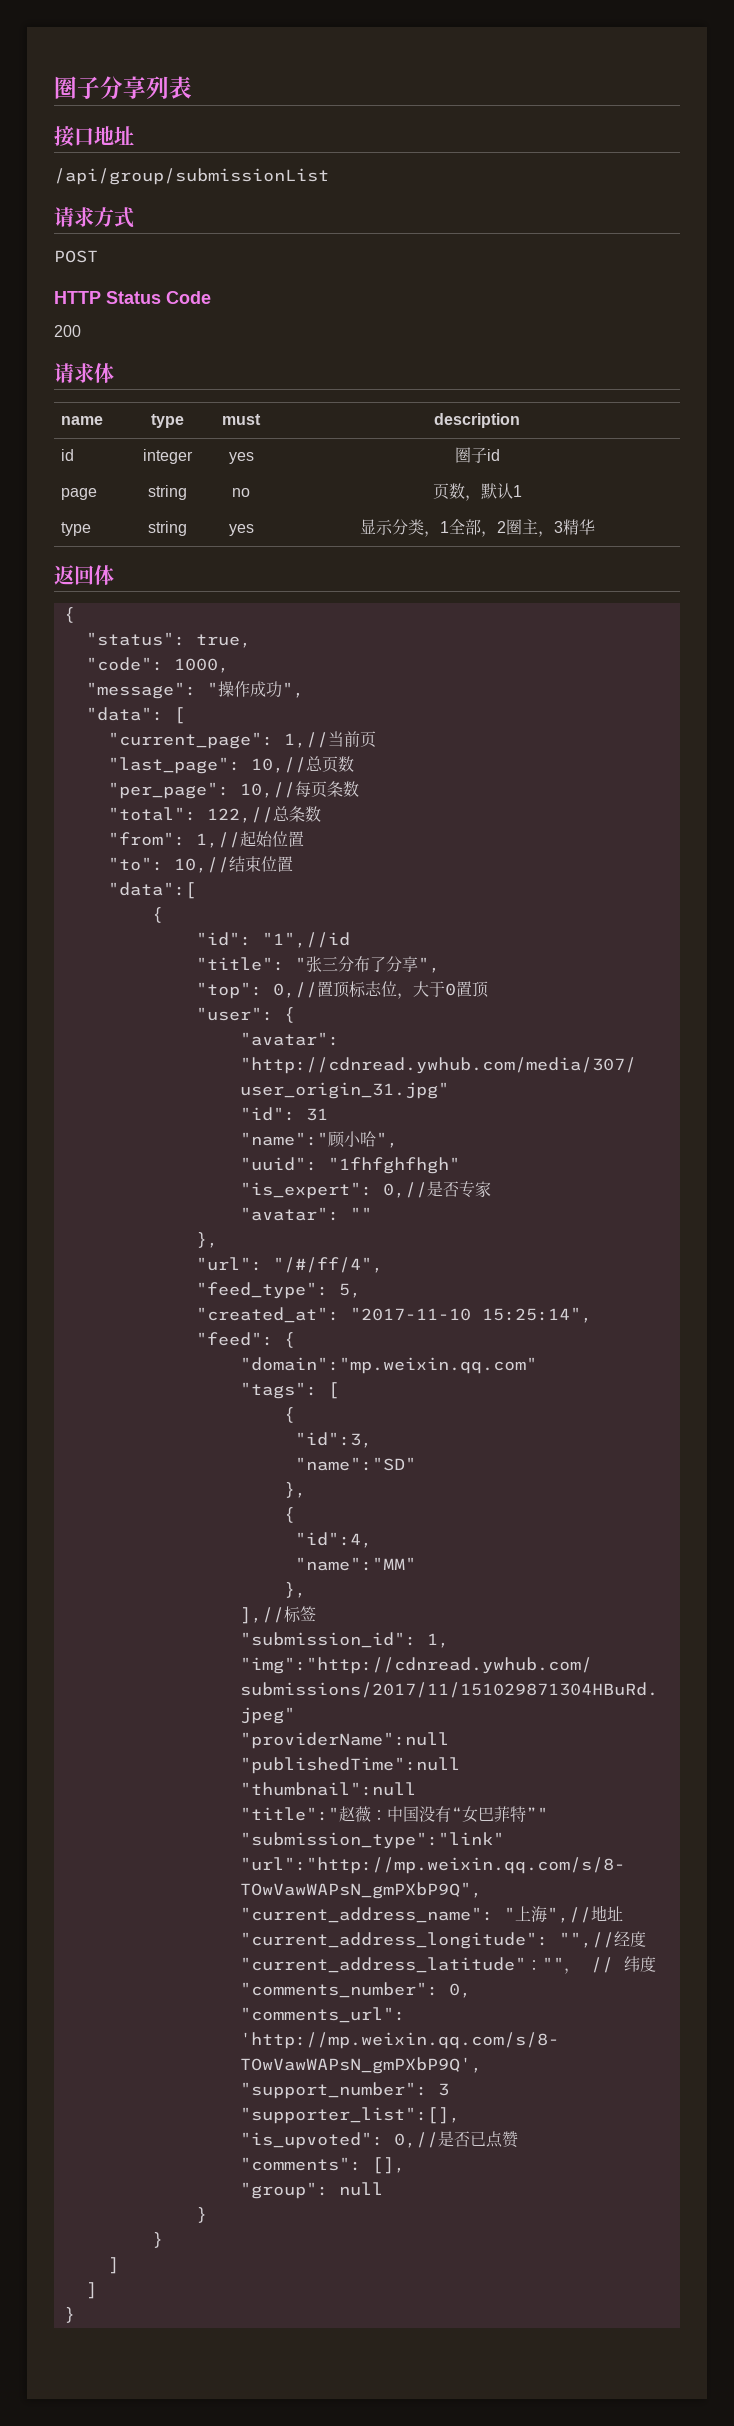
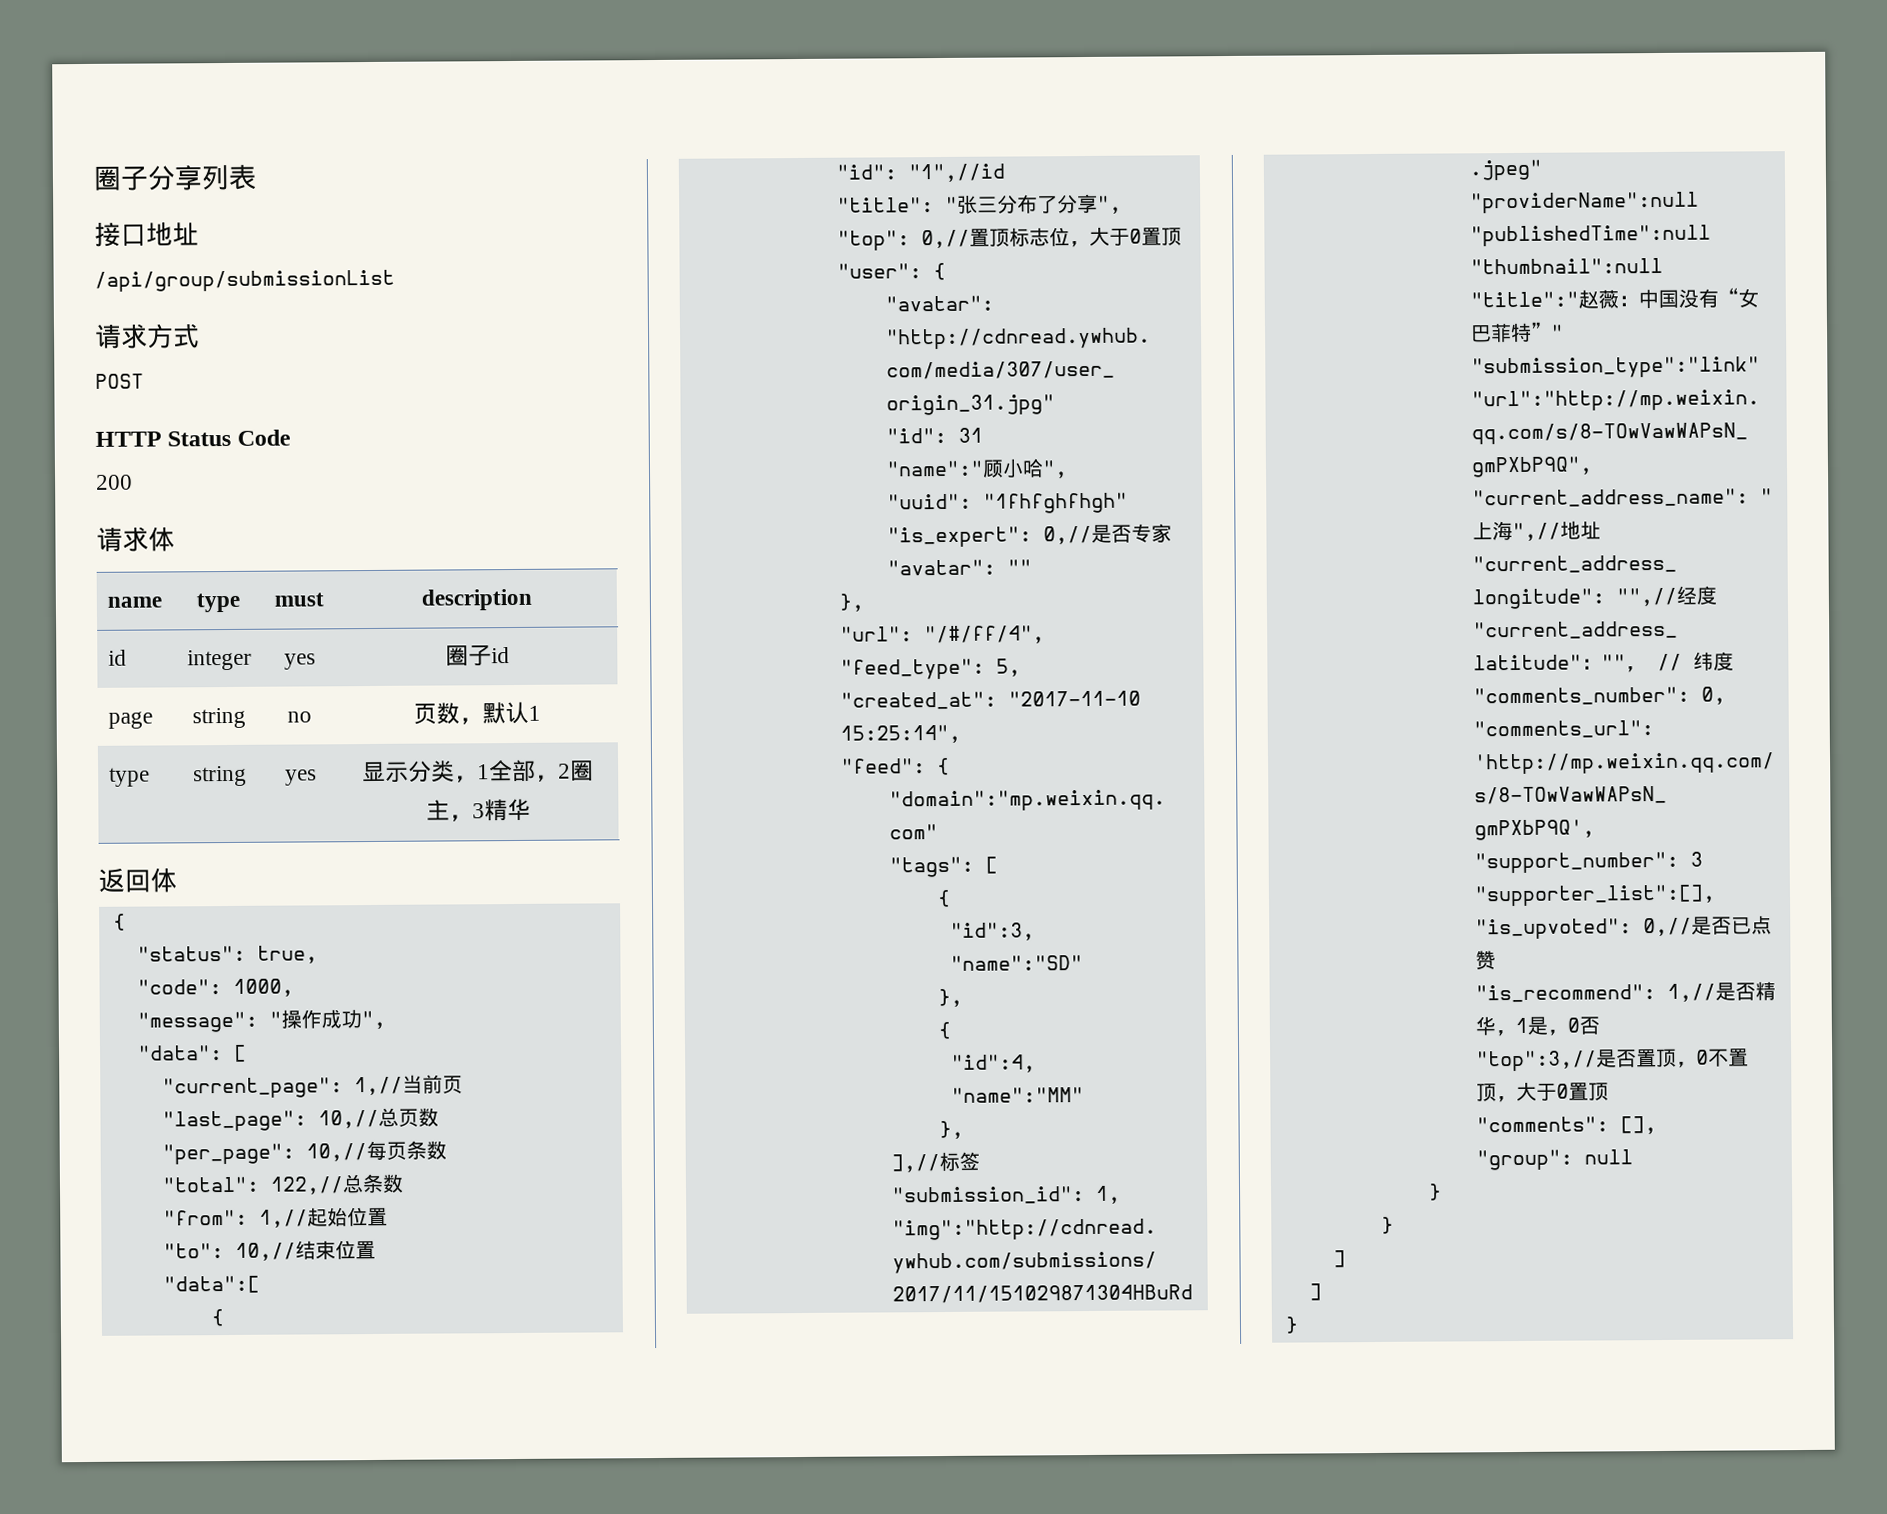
+ "is_recommend": 1,//是否精华，1是，0否
+ "top":3,//是否置顶，0不置顶，大于0置顶

